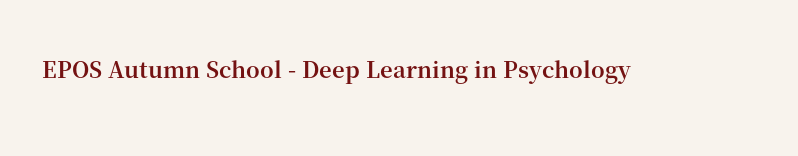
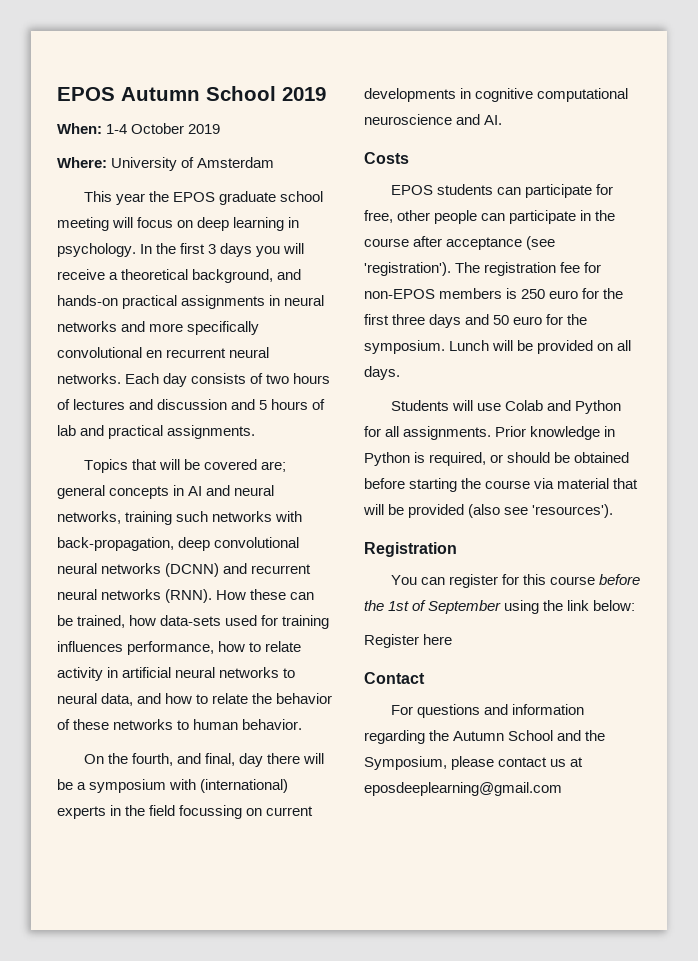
- EPOS Autumn School - Deep Learning in Psychology
+ EPOS Autumn School 2019
+ When: 1-4 October 2019
+ Where: University of Amsterdam
+ This year the EPOS graduate school meeting will focus on deep learning in psychology. In the first 3 days you will receive a theoretical background, and hands-on practical assignments in neural networks and more specifically convolutional en recurrent neural networks. Each day consists of two hours of lectures and discussion and 5 hours of lab and practical assignments.
+ Topics that will be covered are; general concepts in AI and neural networks, training such networks with back-propagation, deep convolutional neural networks (DCNN) and recurrent neural networks (RNN). How these can be trained, how data-sets used for training influences performance, how to relate activity in artificial neural networks to neural data, and how to relate the behavior of these networks to human behavior.
+ On the fourth, and final, day there will be a symposium with (international) experts in the field focussing on current developments in cognitive computational neuroscience and AI.
+ Costs
+ EPOS students can participate for free, other people can participate in the course after acceptance (see 'registration'). The registration fee for non-EPOS members is 250 euro for the first three days and 50 euro for the symposium. Lunch will be provided on all days.
+ Students will use Colab and Python for all assignments. Prior knowledge in Python is required, or should be obtained before starting the course via material that will be provided (also see 'resources').
+ Registration
+ You can register for this course before the 1st of September using the link below:
+ Register here
+ Contact
+ For questions and information regarding the Autumn School and the Symposium, please contact us at eposdeeplearning@gmail.com

